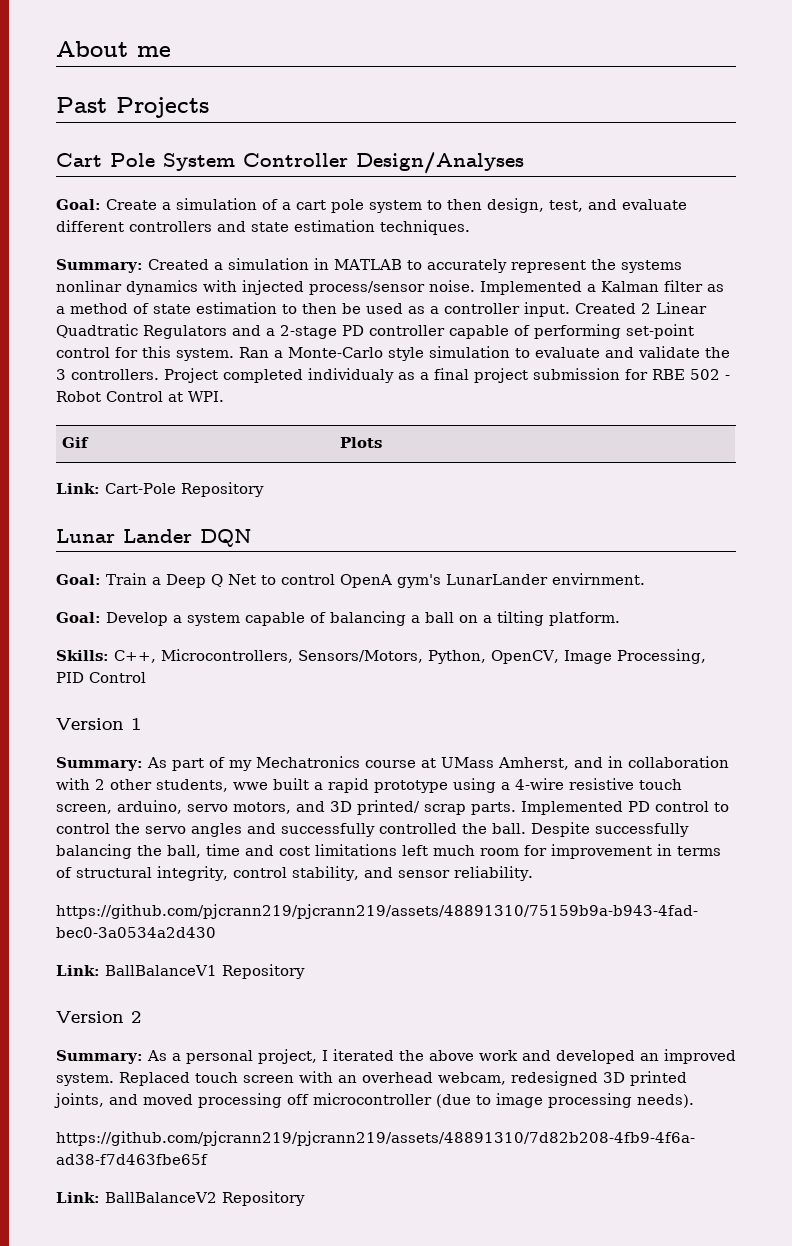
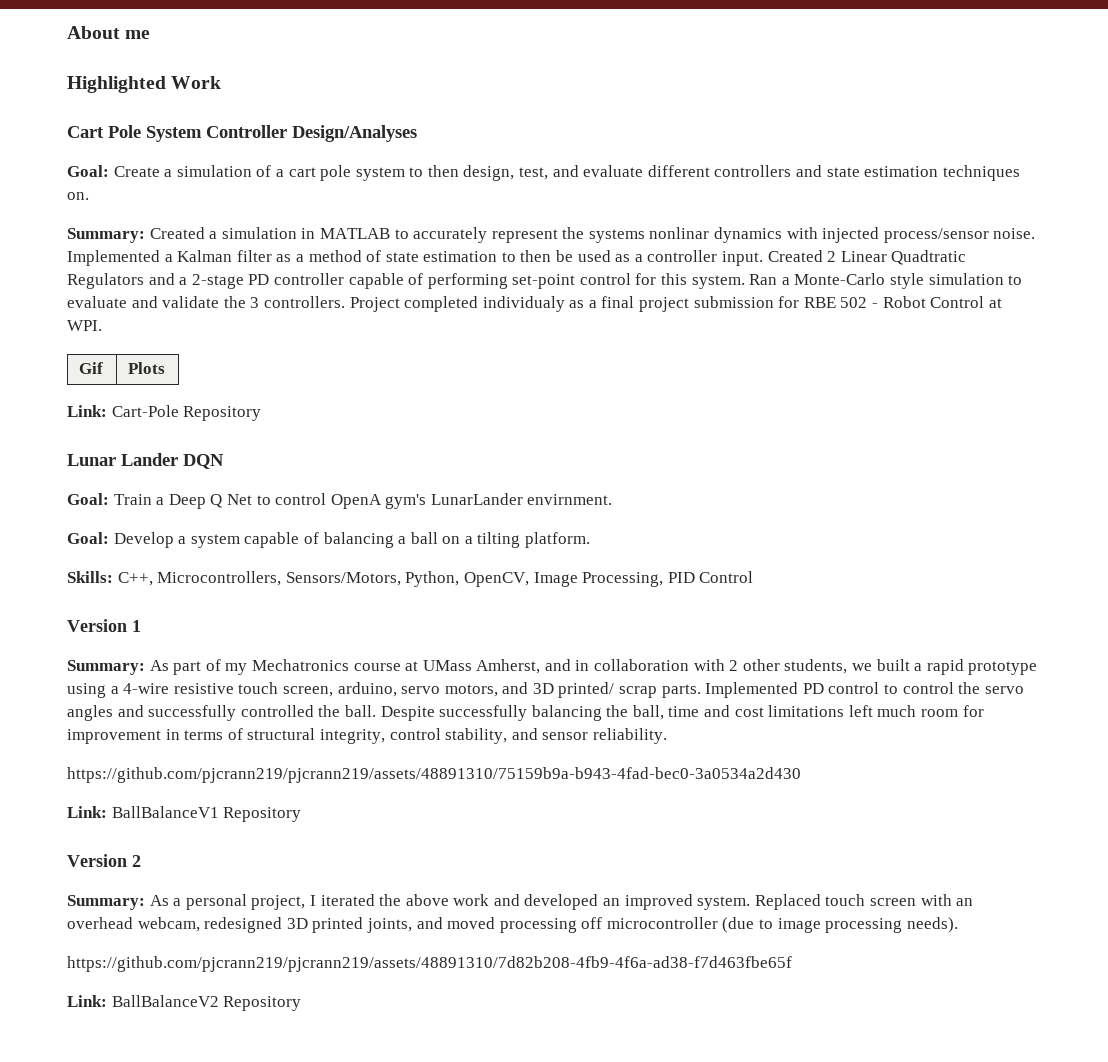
- Past Projects
+ Highlighted Work
- Goal: Create a simulation of a cart pole system to then design, test, and evaluate different controllers and state estimation techniques.
+ Goal: Create a simulation of a cart pole system to then design, test, and evaluate different controllers and state estimation techniques on.
- Summary: As part of my Mechatronics course at UMass Amherst, and in collaboration with 2 other students, wwe built a rapid prototype using a 4-wire resistive touch screen, arduino, servo motors, and 3D printed/ scrap parts.
+ Summary: As part of my Mechatronics course at UMass Amherst, and in collaboration with 2 other students, we built a rapid prototype using a 4-wire resistive touch screen, arduino, servo motors, and 3D printed/ scrap parts.

